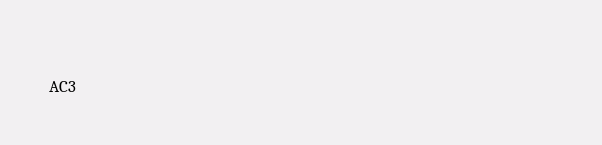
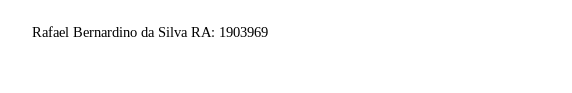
- AC3
+ Rafael Bernardino da Silva RA: 1903969

